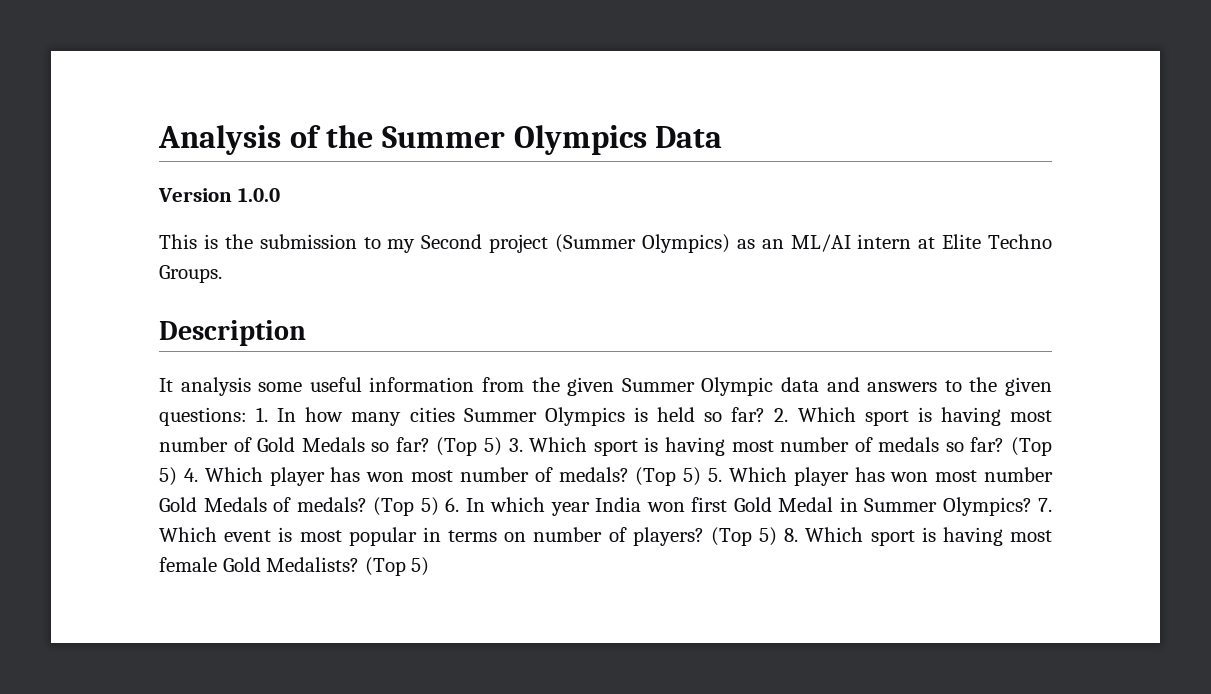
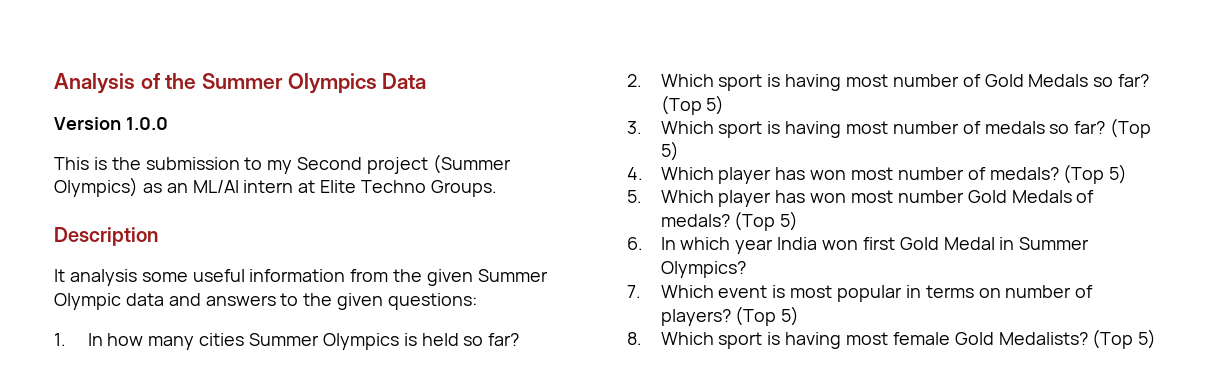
- It analysis some useful information from the given Summer Olympic data and answers to the given questions: 1. In how many cities Summer Olympics is held so far? 2. Which sport is having most number of Gold Medals so far? (Top 5) 3. Which sport is having most number of medals so far? (Top 5) 4. Which player has won most number of medals? (Top 5) 5. Which player has won most number Gold Medals of medals? (Top 5) 6. In which year India won first Gold Medal in Summer Olympics? 7. Which event is most popular in terms on number of players? (Top 5) 8. Which sport is having most female Gold Medalists?
+ It analysis some useful information from the given Summer Olympic data and answers to the given questions:
+ 1. In how many cities Summer Olympics is held so far?
+ 2. Which sport is having most number of Gold Medals so far? (Top 5)
+ 3. Which sport is having most number of medals so far? (Top 5)
+ 4. Which player has won most number of medals? (Top 5)
+ 5. Which player has won most number Gold Medals of medals? (Top 5)
+ 6. In which year India won first Gold Medal in Summer Olympics?
+ 7. Which event is most popular in terms on number of players? (Top 5)
+ 8. Which sport is having most female Gold Medalists?

